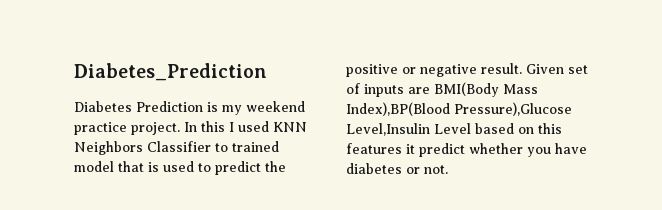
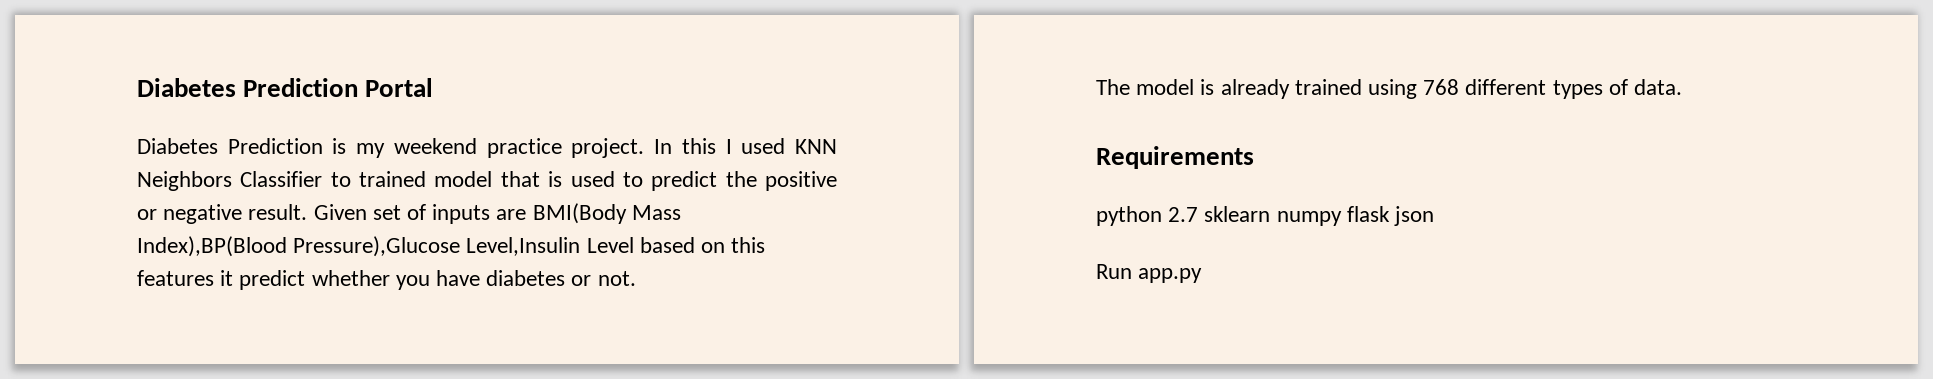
- Diabetes_Prediction
+ Diabetes Prediction Portal
+ The model is already trained using 768 different types of data.
+ Requirements
+ python 2.7 sklearn numpy flask json
+ Run app.py

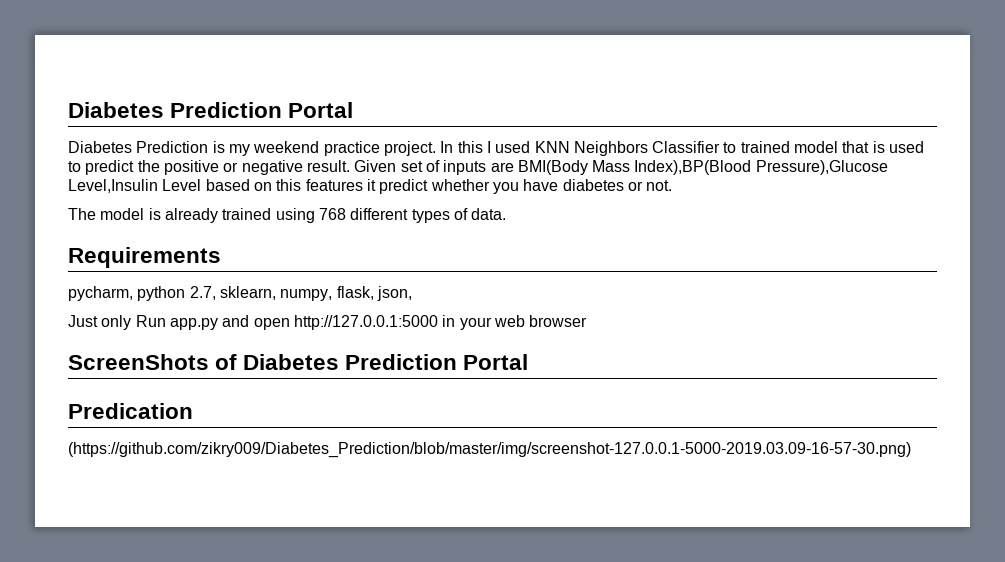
- python 2.7 sklearn numpy flask json
- Run app.py
+ pycharm, python 2.7, sklearn, numpy, flask, json,
+ Just only Run app.py and open http://127.0.0.1:5000 in your web browser
+ ScreenShots of Diabetes Prediction Portal
+ Predication
+ (https://github.com/zikry009/Diabetes_Prediction/blob/master/img/screenshot-127.0.0.1-5000-2019.03.09-16-57-30.png)

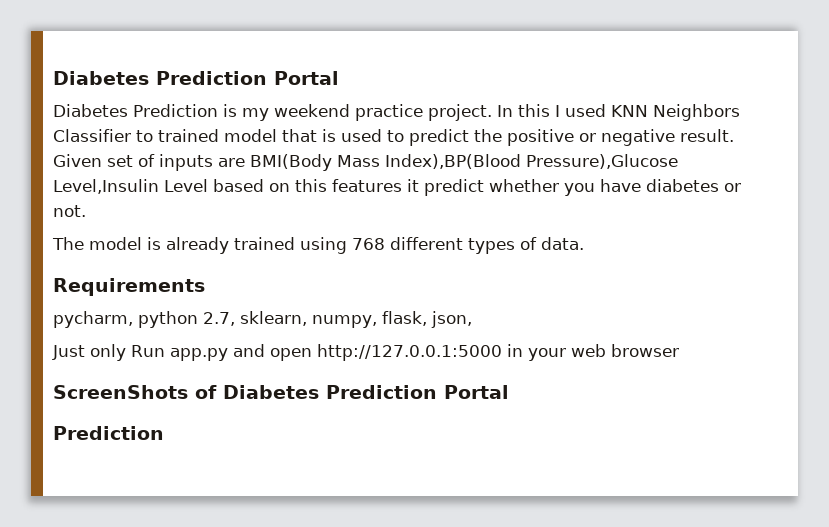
  ScreenShots of Diabetes Prediction Portal
- Predication
- (https://github.com/zikry009/Diabetes_Prediction/blob/master/img/screenshot-127.0.0.1-5000-2019.03.09-16-57-30.png)
+ Prediction

